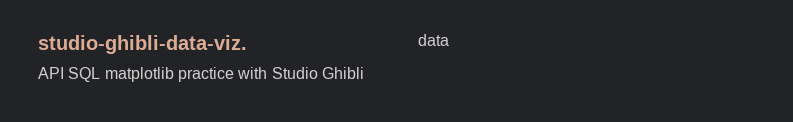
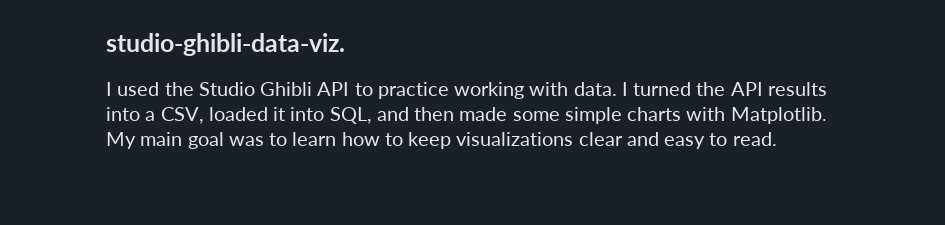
- API SQL matplotlib practice with Studio Ghibli data
+ I used the Studio Ghibli API to practice working with data. I turned the API results into a CSV, loaded it into SQL, and then made some simple charts with Matplotlib. My main goal was to learn how to keep visualizations clear and easy to read.

